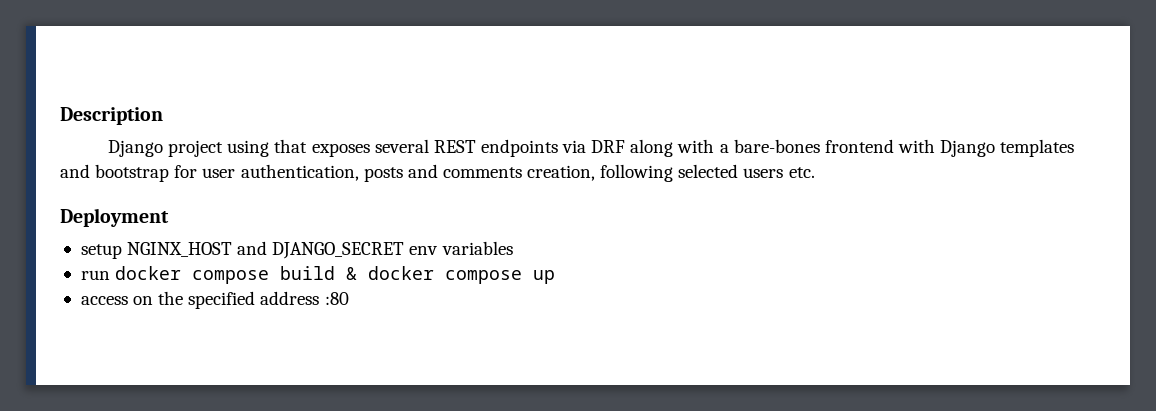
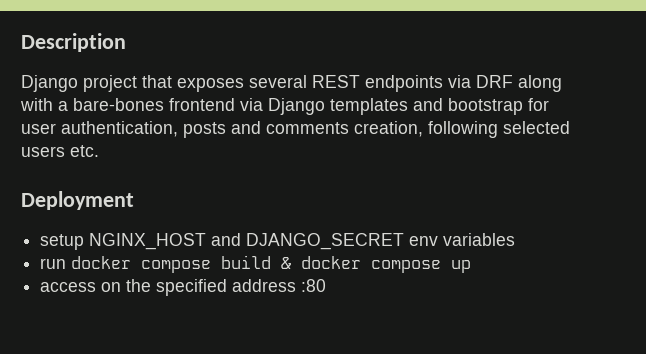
- Django project using that exposes several REST endpoints via DRF along with a bare-bones frontend with Django templates and bootstrap for user authentication, posts and comments creation, following selected users etc.
+ Django project that exposes several REST endpoints via DRF along with a bare-bones frontend via Django templates and bootstrap for user authentication, posts and comments creation, following selected users etc.

